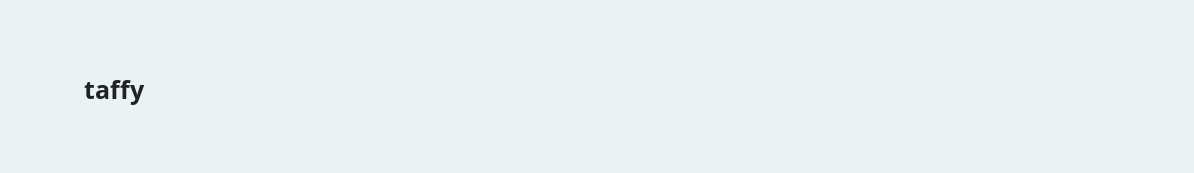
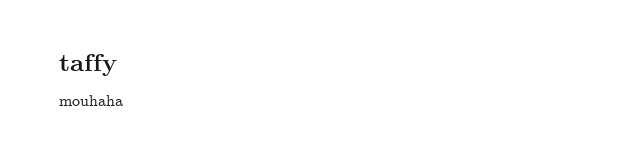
+ mouhaha

